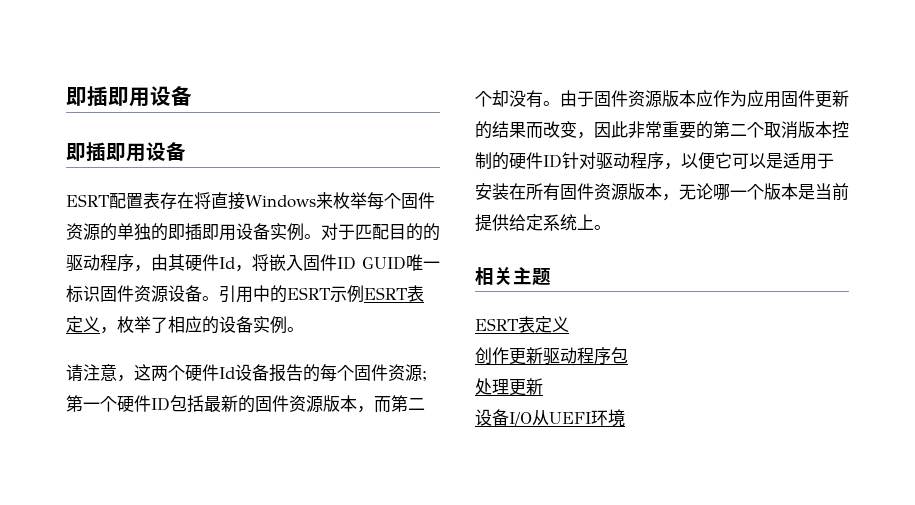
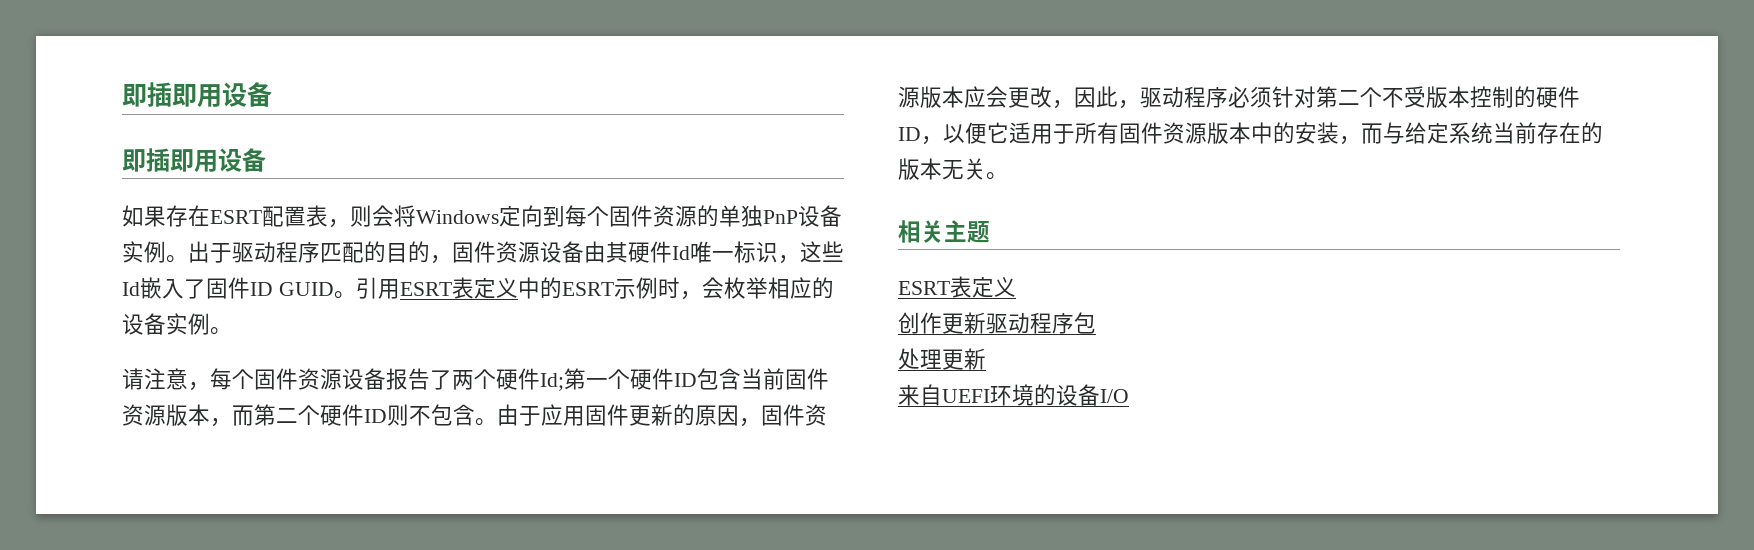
- ESRT配置表存在将直接Windows来枚举每个固件资源的单独的即插即用设备实例。对于匹配目的的驱动程序，由其硬件Id，将嵌入固件ID GUID唯一标识固件资源设备。引用中的ESRT示例ESRT表定义，枚举了相应的设备实例。
+ 如果存在ESRT配置表，则会将Windows定向到每个固件资源的单独PnP设备实例。出于驱动程序匹配的目的，固件资源设备由其硬件Id唯一标识，这些Id嵌入了固件ID GUID。引用ESRT表定义中的ESRT示例时，会枚举相应的设备实例。
- 请注意，这两个硬件Id设备报告的每个固件资源;第一个硬件ID包括最新的固件资源版本，而第二个却没有。由于固件资源版本应作为应用固件更新的结果而改变，因此非常重要的第二个取消版本控制的硬件ID针对驱动程序，以便它可以是适用于安装在所有固件资源版本，无论哪一个版本是当前提供给定系统上。
+ 请注意，每个固件资源设备报告了两个硬件Id;第一个硬件ID包含当前固件资源版本，而第二个硬件ID则不包含。由于应用固件更新的原因，固件资源版本应会更改，因此，驱动程序必须针对第二个不受版本控制的硬件ID，以便它适用于所有固件资源版本中的安装，而与给定系统当前存在的版本无关。
- 设备I/O从UEFI环境
+ 来自UEFI环境的设备I/O

